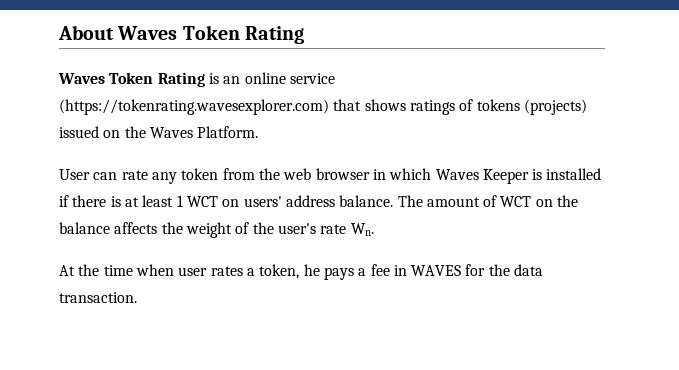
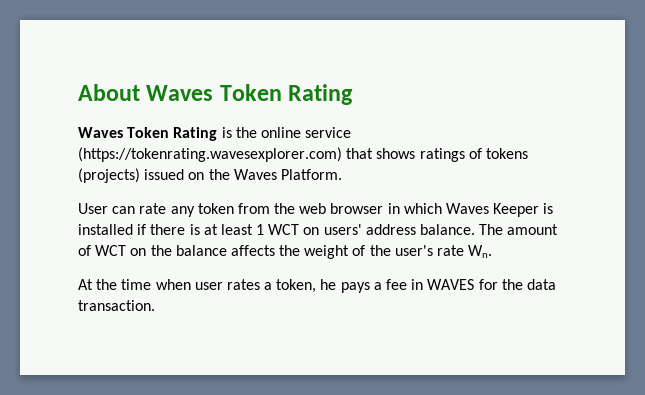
- Waves Token Rating is an online service (https://tokenrating.wavesexplorer.com) that shows ratings of tokens (projects) issued on the Waves Platform.
+ Waves Token Rating is the online service (https://tokenrating.wavesexplorer.com) that shows ratings of tokens (projects) issued on the Waves Platform.

